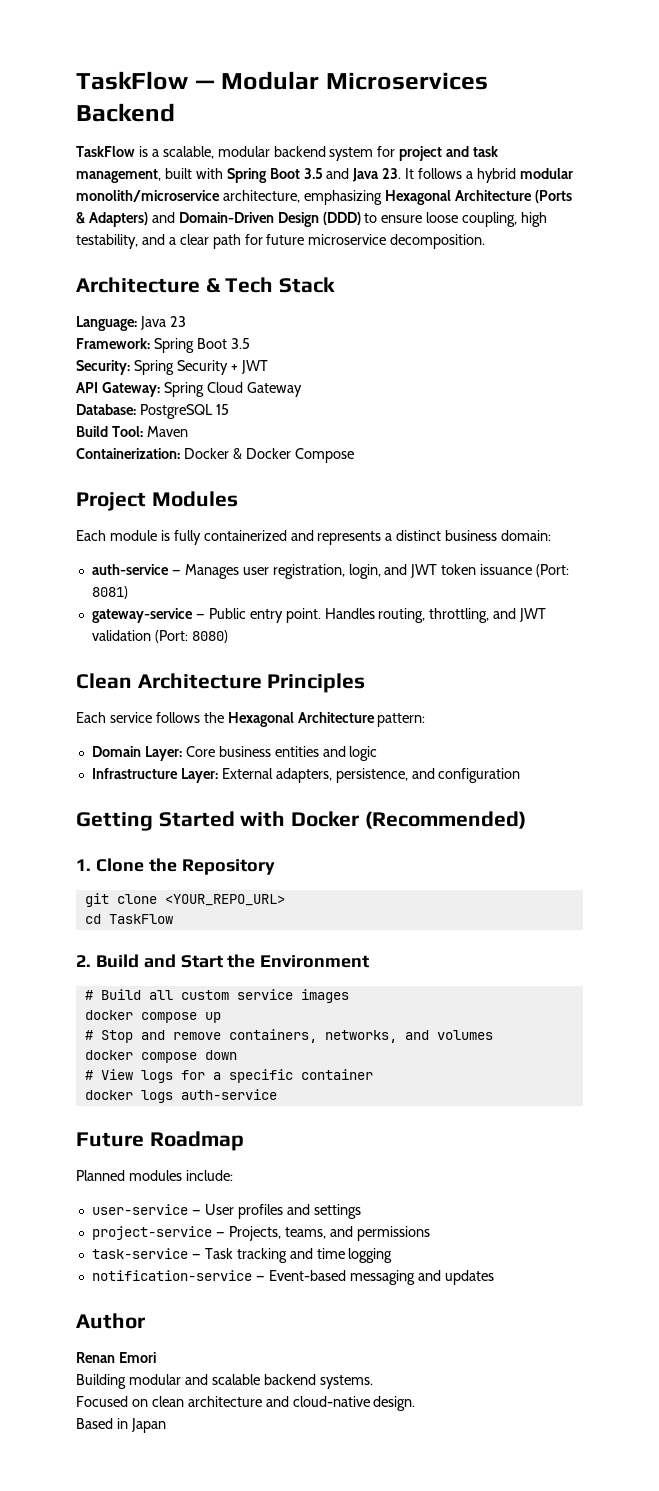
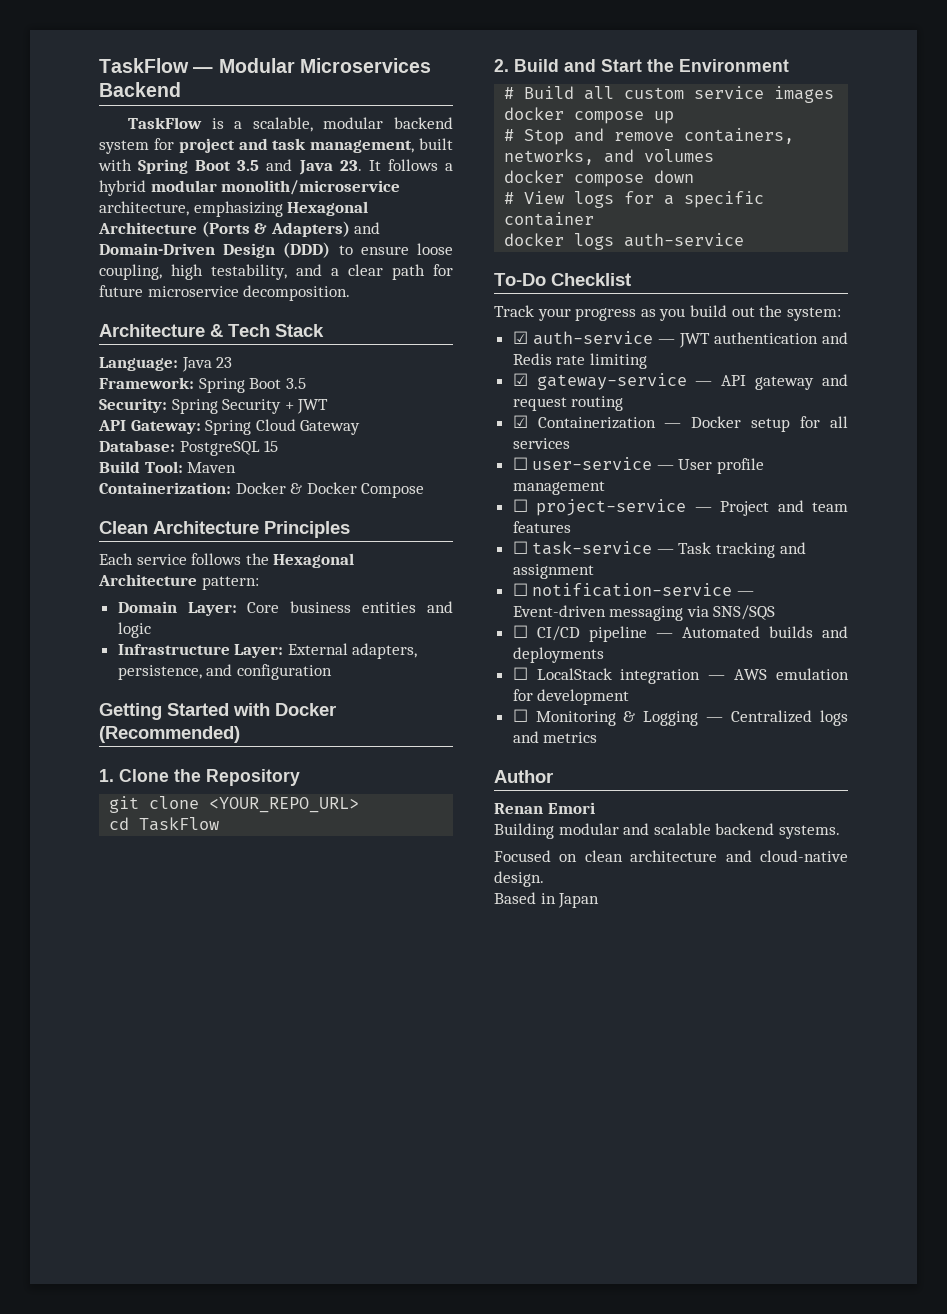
- Project Modules
- Each module is fully containerized and represents a distinct business domain:
- auth-service — Manages user registration, login, and JWT token issuance (Port: 8081)
- gateway-service — Public entry point. Handles routing, throttling, and JWT validation (Port: 8080)
- Future Roadmap
- Planned modules include:
- user-service — User profiles and settings
- project-service — Projects, teams, and permissions
- task-service — Task tracking and time logging
- notification-service — Event-based messaging and updates
+ To-Do Checklist
+ Track your progress as you build out the system:
+ ☑ auth-service — JWT authentication and Redis rate limiting
+ ☑ gateway-service — API gateway and request routing
+ ☑ Containerization — Docker setup for all services
+ ☐ user-service — User profile management
+ ☐ project-service — Project and team features
+ ☐ task-service — Task tracking and assignment
+ ☐ notification-service — Event-driven messaging via SNS/SQS
+ ☐ CI/CD pipeline — Automated builds and deployments
+ ☐ LocalStack integration — AWS emulation for development
+ ☐ Monitoring & Logging — Centralized logs and metrics

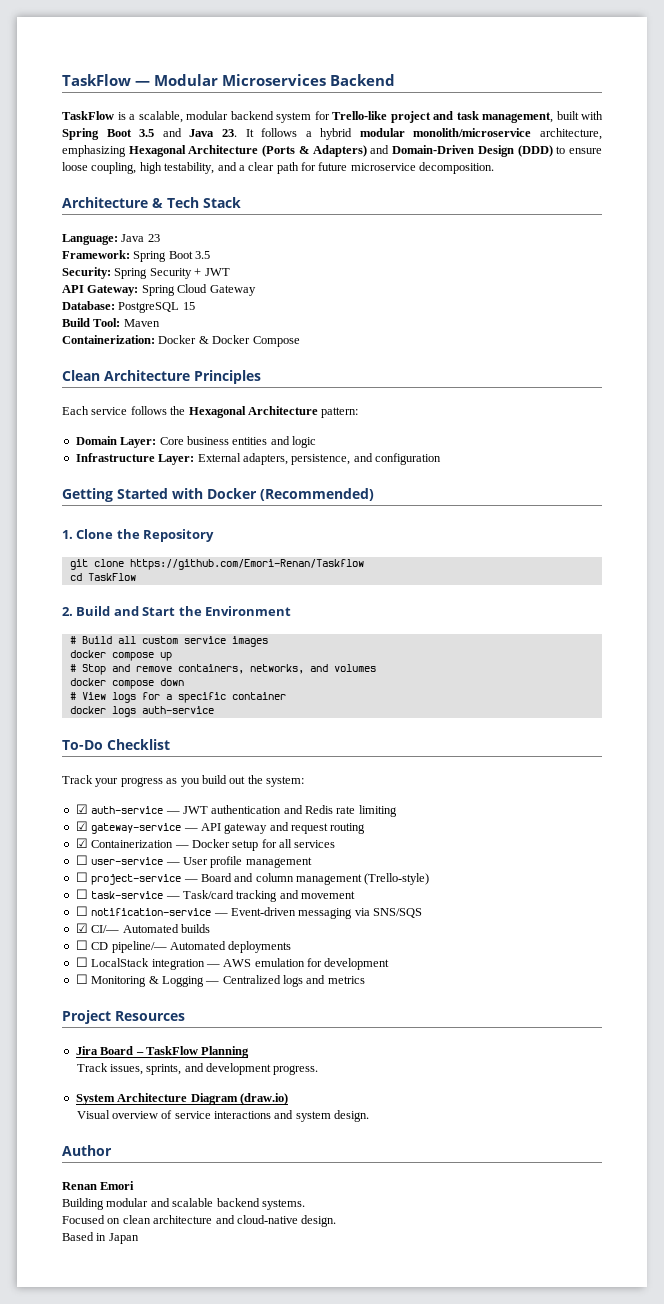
- TaskFlow is a scalable, modular backend system for project and task management, built with Spring Boot 3.5 and Java 23. It follows a hybrid modular monolith/microservice architecture, emphasizing Hexagonal Architecture (Ports & Adapters) and Domain-Driven Design (DDD) to ensure loose coupling, high testability, and a clear path for future microservice decomposition.
+ TaskFlow is a scalable, modular backend system for Trello-like project and task management, built with Spring Boot 3.5 and Java 23. It follows a hybrid modular monolith/microservice architecture, emphasizing Hexagonal Architecture (Ports & Adapters) and Domain-Driven Design (DDD) to ensure loose coupling, high testability, and a clear path for future microservice decomposition.
- git clone <YOUR_REPO_URL>
+ git clone https://github.com/Emori-Renan/Taskflow
- ☐ project-service — Project and team features
+ ☐ project-service — Board and column management (Trello-style)
- ☐ task-service — Task tracking and assignment
+ ☐ task-service — Task/card tracking and movement
- ☐ CI/CD pipeline — Automated builds and deployments
+ ☑ CI/— Automated builds
+ ☐ CD pipeline/— Automated deployments
+ Project Resources
+ Jira Board – TaskFlow Planning
+ Track issues, sprints, and development progress.
+ System Architecture Diagram (draw.io)
+ Visual overview of service interactions and system design.

